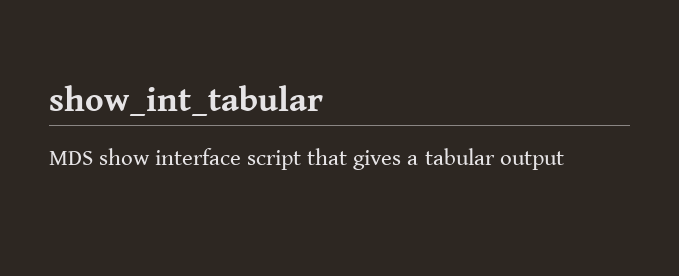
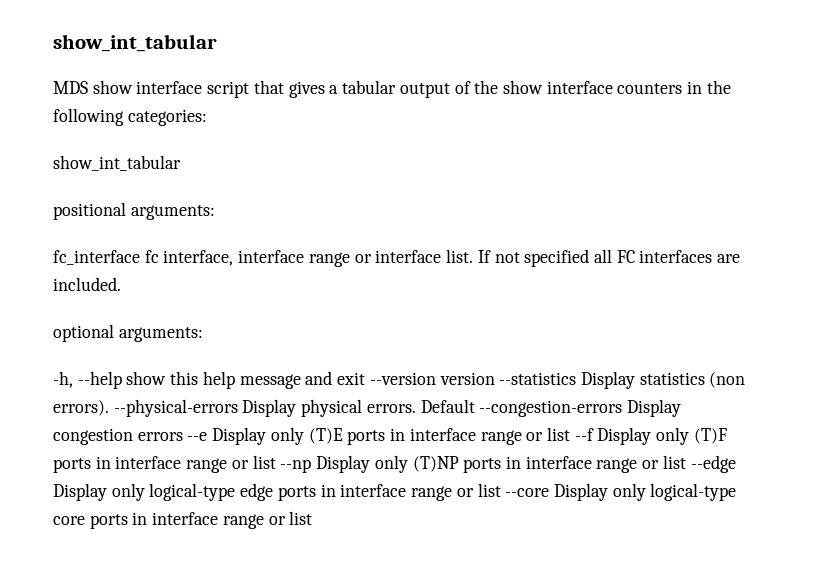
- MDS show interface script that gives a tabular output
+ MDS show interface script that gives a tabular output of the show interface counters in the following categories:
+ show_int_tabular
+ positional arguments:
+ fc_interface fc interface, interface range or interface list. If not specified all FC interfaces are included.
+ optional arguments:
+ -h, --help show this help message and exit --version version --statistics Display statistics (non errors). --physical-errors Display physical errors. Default --congestion-errors Display congestion errors --e Display only (T)E ports in interface range or list --f Display only (T)F ports in interface range or list --np Display only (T)NP ports in interface range or list --edge Display only logical-type edge ports in interface range or list --core Display only logical-type core ports in interface range or list

